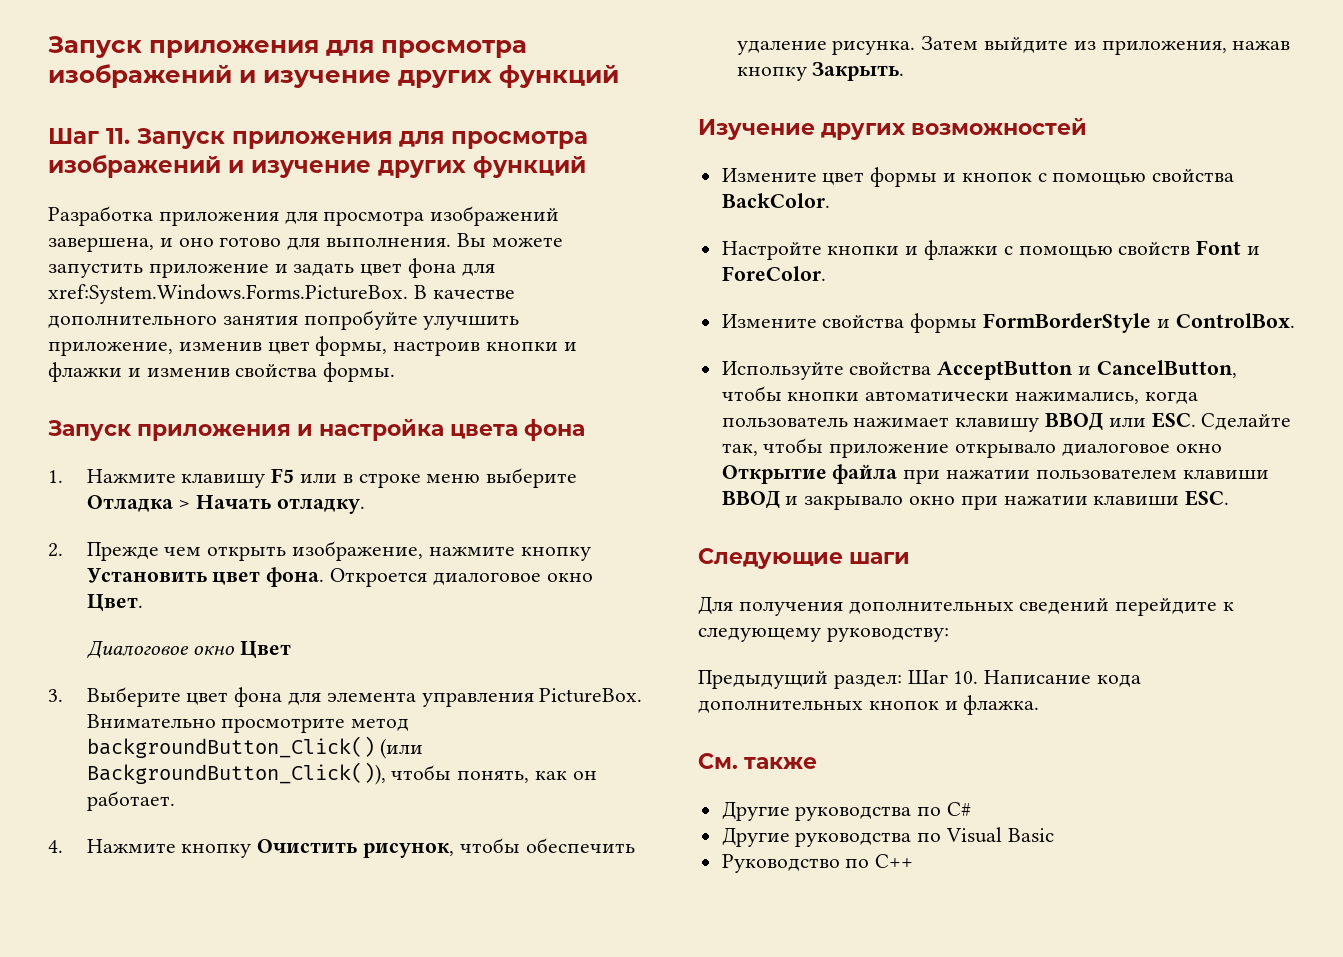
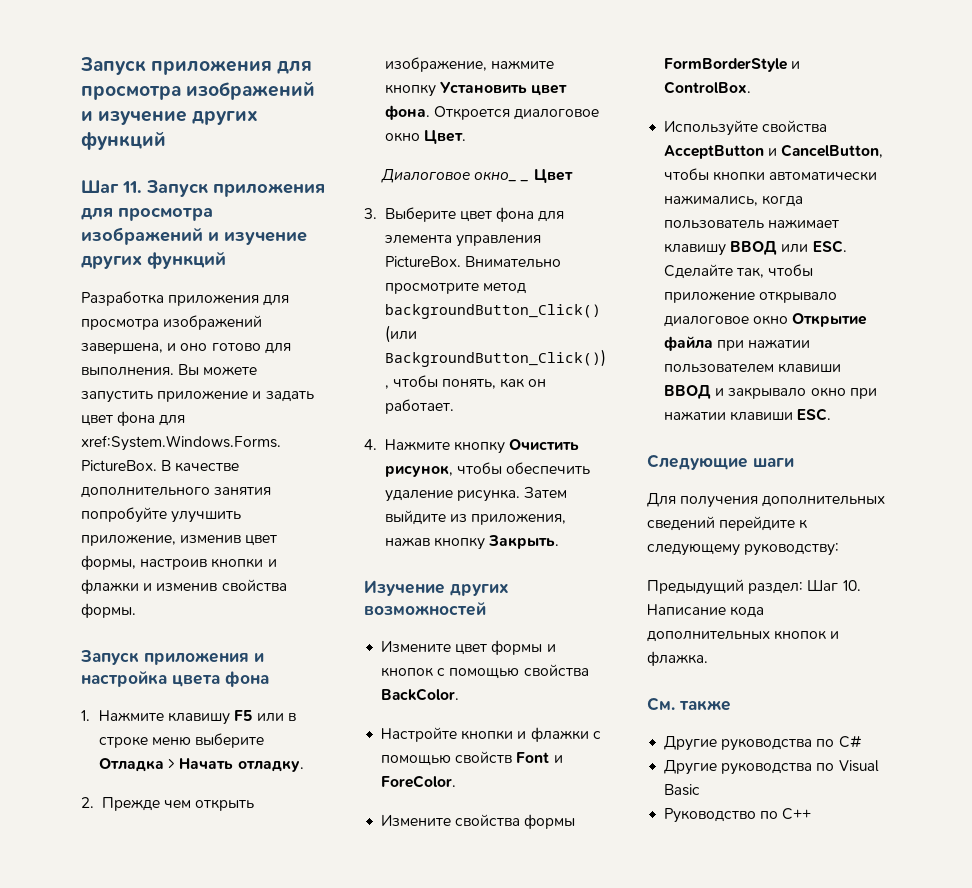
- Диалоговое окно Цвет
+ Диалоговое окно_ _ Цвет

